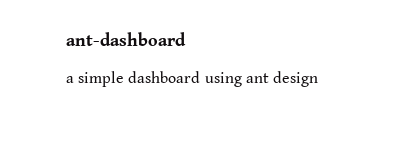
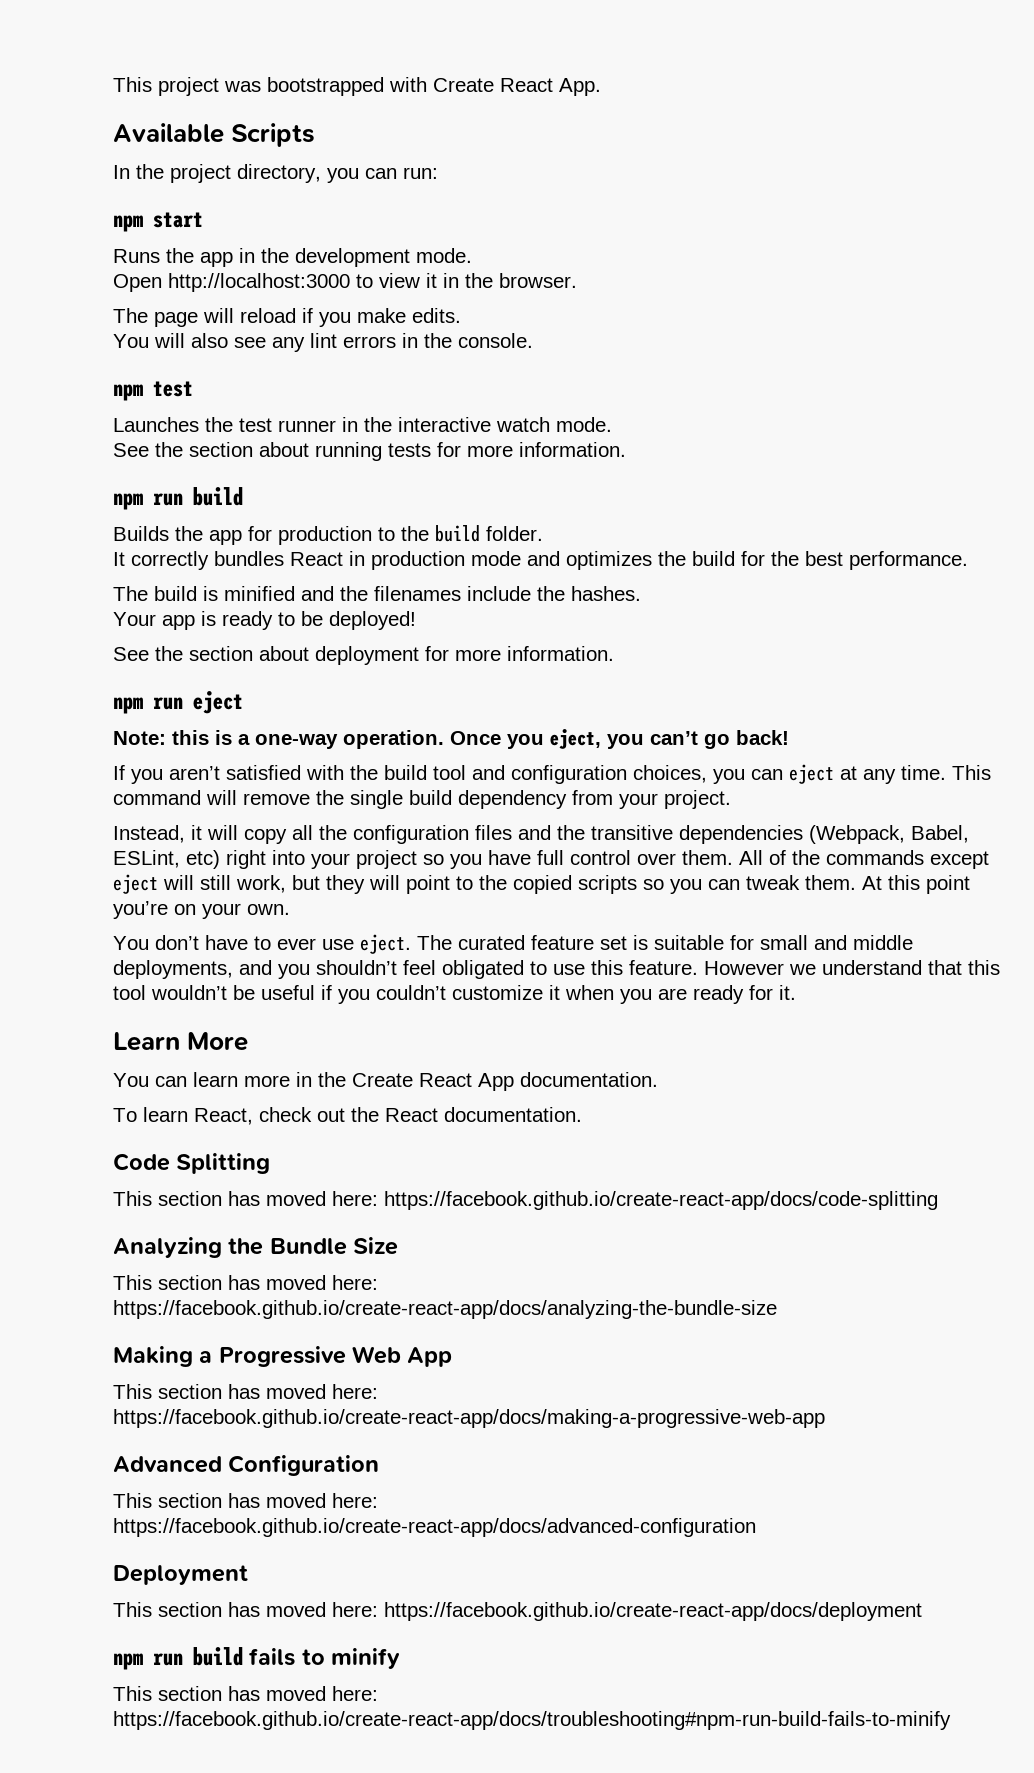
- ant-dashboard
- a simple dashboard using ant design
+ This project was bootstrapped with Create React App.
+ Available Scripts
+ In the project directory, you can run:
+ npm start
+ Runs the app in the development mode.
+ Open http://localhost:3000 to view it in the browser.
+ The page will reload if you make edits.
+ You will also see any lint errors in the console.
+ npm test
+ Launches the test runner in the interactive watch mode.
+ See the section about running tests for more information.
+ npm run build
+ Builds the app for production to the build folder.
+ It correctly bundles React in production mode and optimizes the build for the best performance.
+ The build is minified and the filenames include the hashes.
+ Your app is ready to be deployed!
+ See the section about deployment for more information.
+ npm run eject
+ Note: this is a one-way operation. Once you eject, you can’t go back!
+ If you aren’t satisfied with the build tool and configuration choices, you can eject at any time. This command will remove the single build dependency from your project.
+ Instead, it will copy all the configuration files and the transitive dependencies (Webpack, Babel, ESLint, etc) right into your project so you have full control over them. All of the commands except eject will still work, but they will point to the copied scripts so you can tweak them. At this point you’re on your own.
+ You don’t have to ever use eject. The curated feature set is suitable for small and middle deployments, and you shouldn’t feel obligated to use this feature. However we understand that this tool wouldn’t be useful if you couldn’t customize it when you are ready for it.
+ Learn More
+ You can learn more in the Create React App documentation.
+ To learn React, check out the React documentation.
+ Code Splitting
+ This section has moved here: https://facebook.github.io/create-react-app/docs/code-splitting
+ Analyzing the Bundle Size
+ This section has moved here: https://facebook.github.io/create-react-app/docs/analyzing-the-bundle-size
+ Making a Progressive Web App
+ This section has moved here: https://facebook.github.io/create-react-app/docs/making-a-progressive-web-app
+ Advanced Configuration
+ This section has moved here: https://facebook.github.io/create-react-app/docs/advanced-configuration
+ Deployment
+ This section has moved here: https://facebook.github.io/create-react-app/docs/deployment
+ npm run build fails to minify
+ This section has moved here: https://facebook.github.io/create-react-app/docs/troubleshooting#npm-run-build-fails-to-minify

